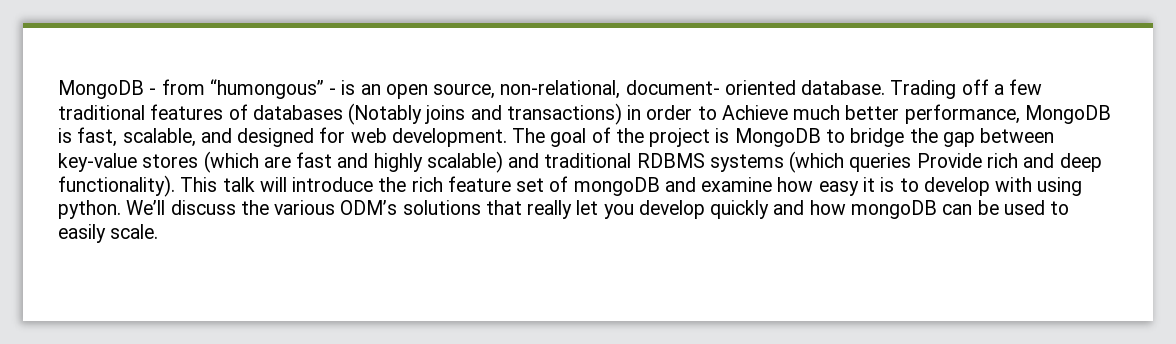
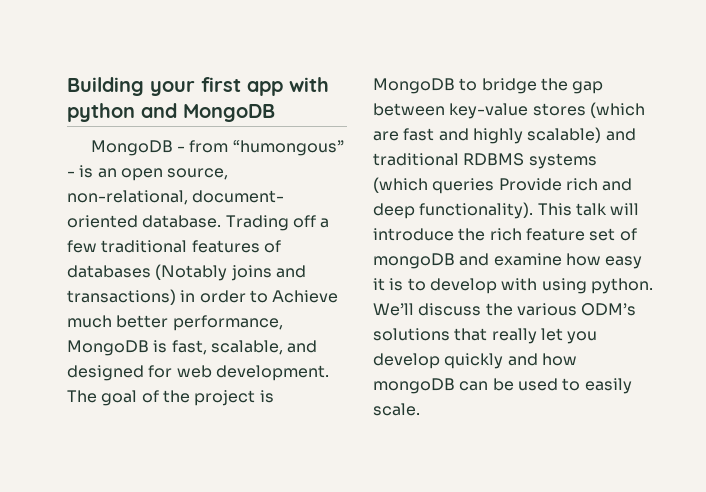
+ Building your first app with python and MongoDB

